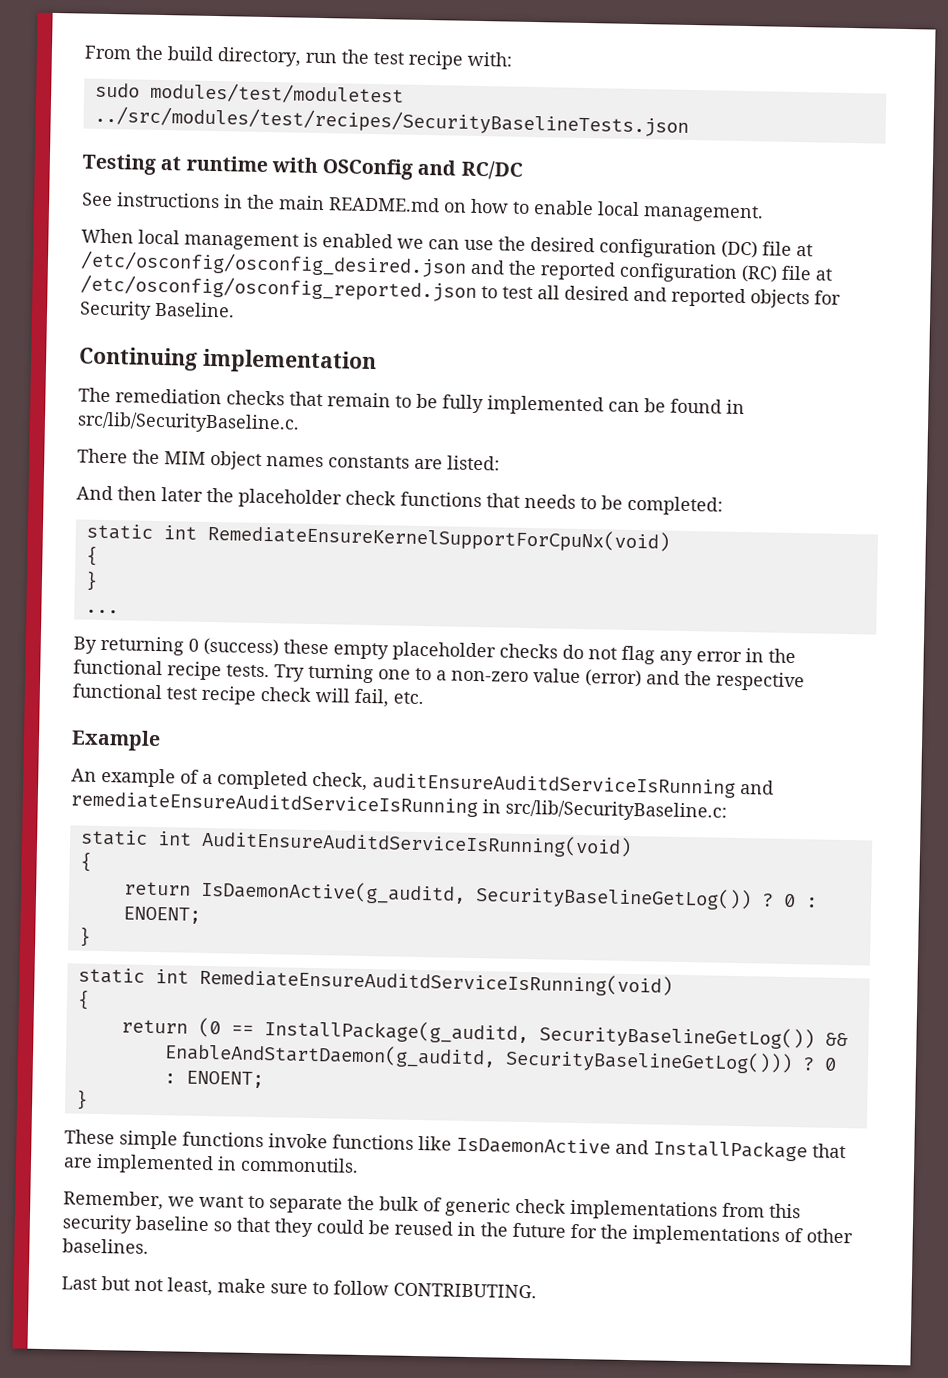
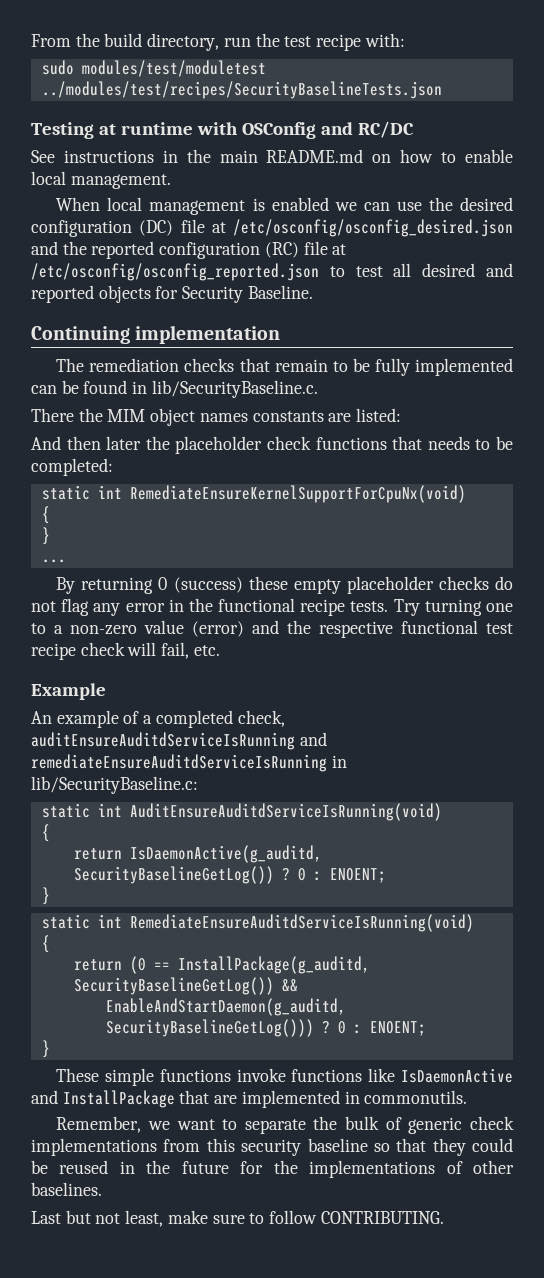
- sudo modules/test/moduletest ../src/modules/test/recipes/SecurityBaselineTests.json
+ sudo modules/test/moduletest ../modules/test/recipes/SecurityBaselineTests.json
- The remediation checks that remain to be fully implemented can be found in src/lib/SecurityBaseline.c.
+ The remediation checks that remain to be fully implemented can be found in lib/SecurityBaseline.c.
- An example of a completed check, auditEnsureAuditdServiceIsRunning and remediateEnsureAuditdServiceIsRunning in src/lib/SecurityBaseline.c:
+ An example of a completed check, auditEnsureAuditdServiceIsRunning and remediateEnsureAuditdServiceIsRunning in lib/SecurityBaseline.c:

